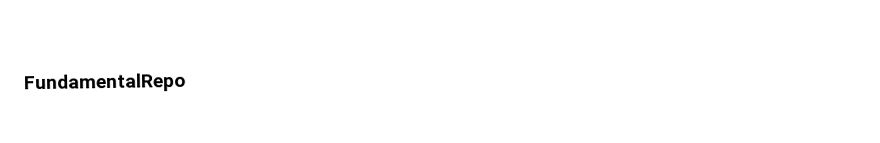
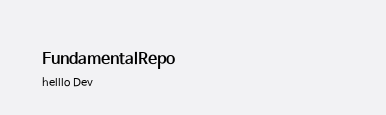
+ helllo Dev

